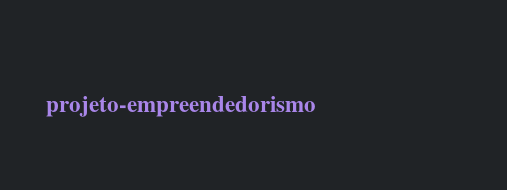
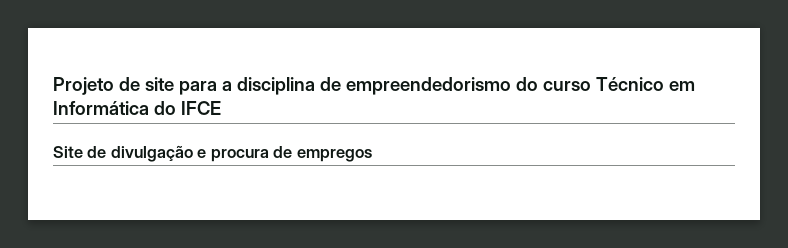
- projeto-empreendedorismo
+ Projeto de site para a disciplina de empreendedorismo do curso Técnico em Informática do IFCE
+ Site de divulgação e procura de empregos

